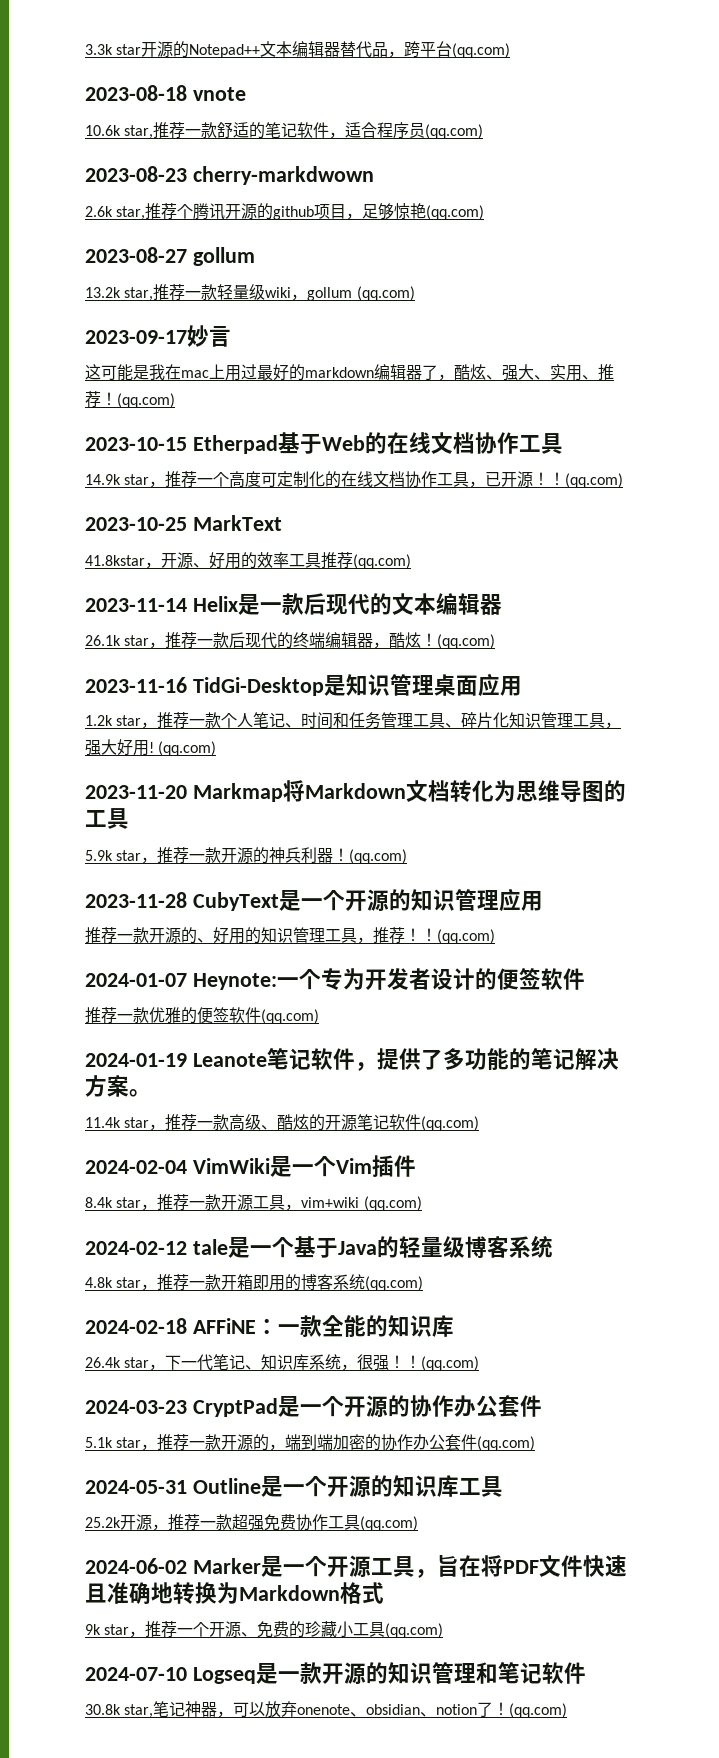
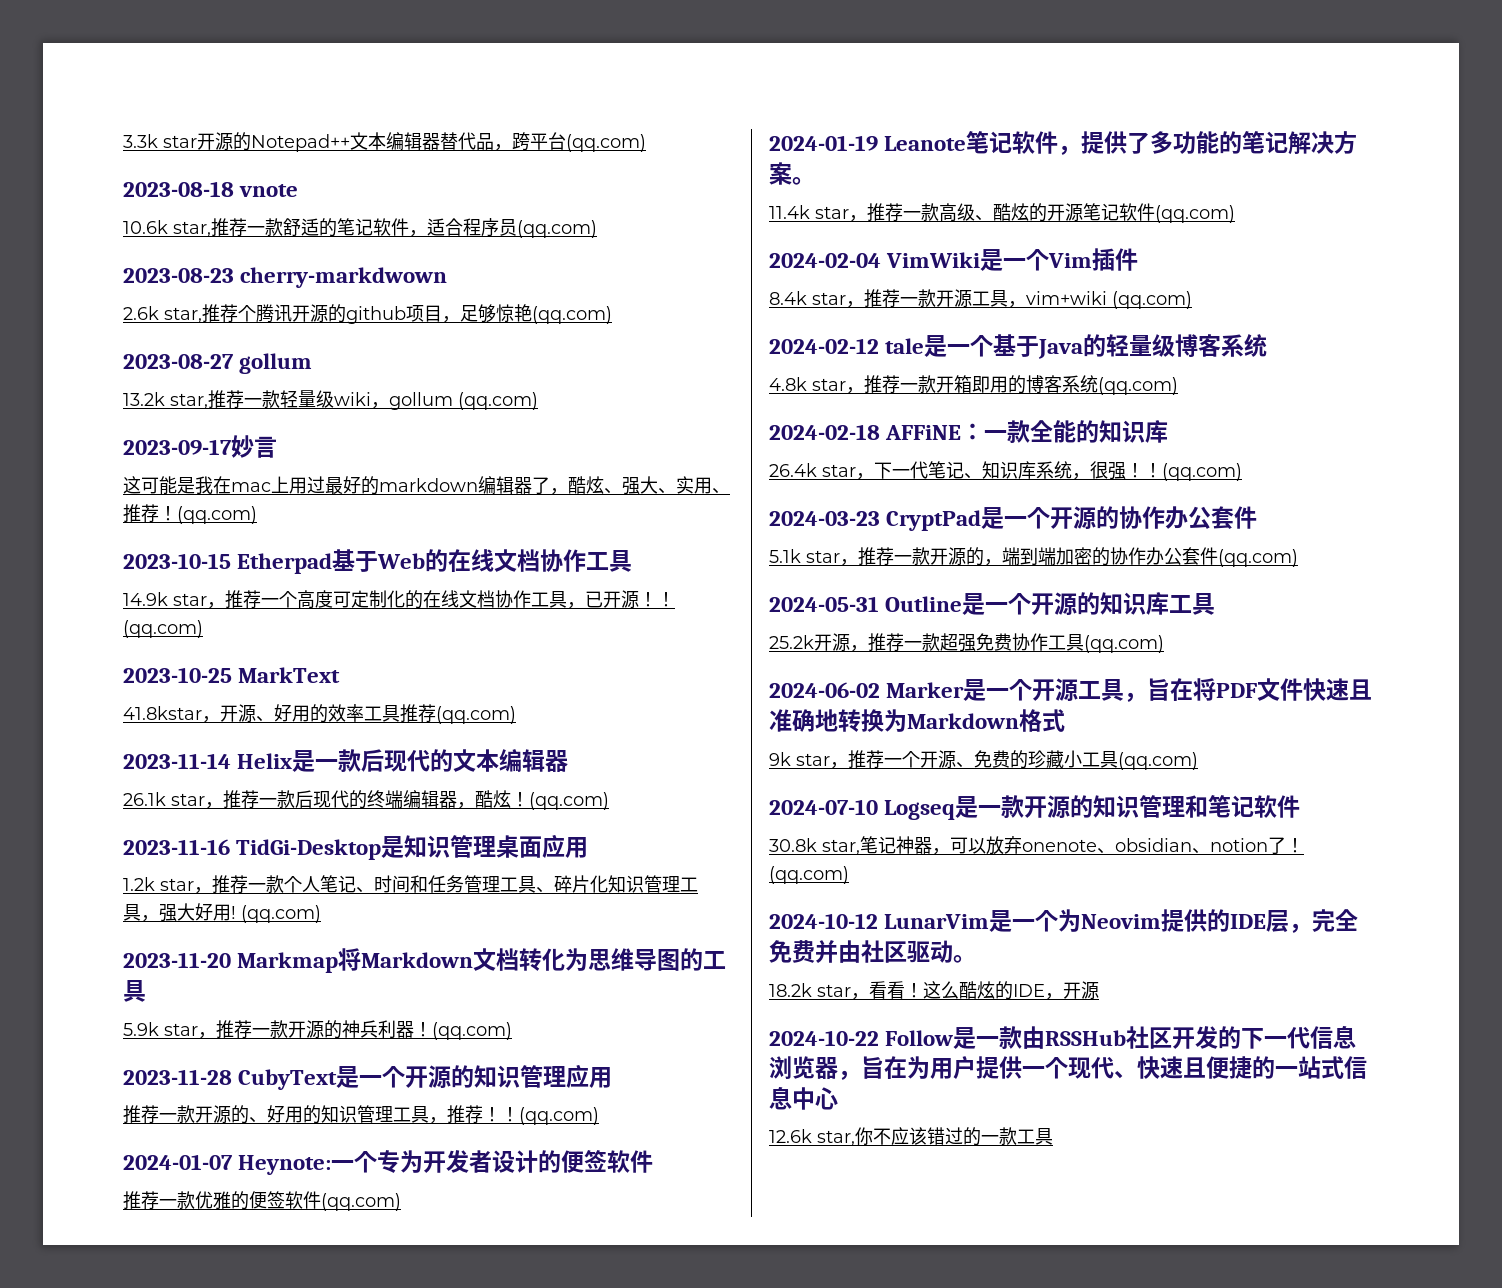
+ 2024-10-12 LunarVim是一个为Neovim提供的IDE层，完全免费并由社区驱动。
+ 18.2k star，看看！这么酷炫的IDE，开源
+ 2024-10-22 Follow是一款由RSSHub社区开发的下一代信息浏览器，旨在为用户提供一个现代、快速且便捷的一站式信息中心
+ 12.6k star,你不应该错过的一款工具

